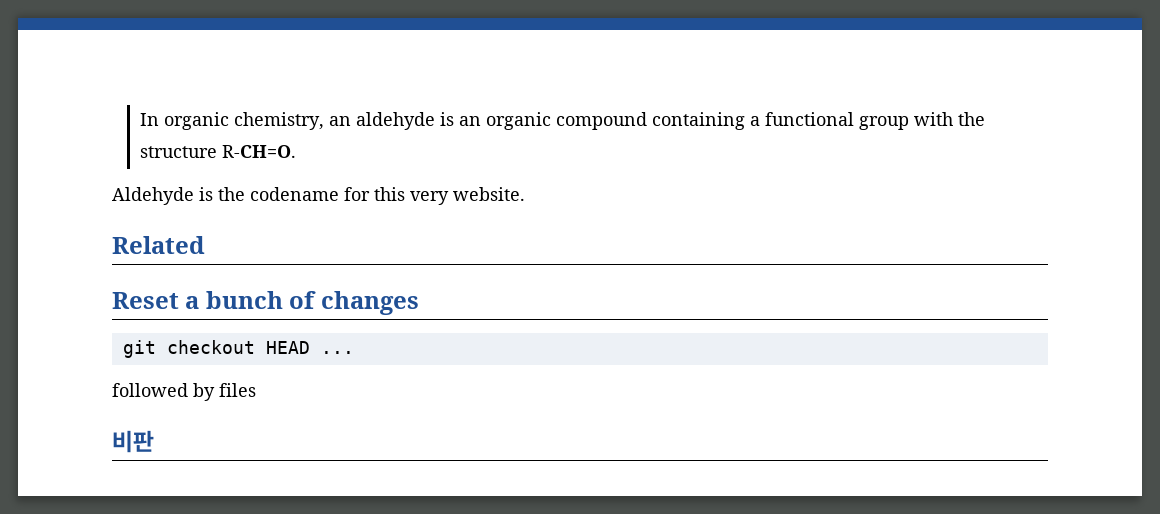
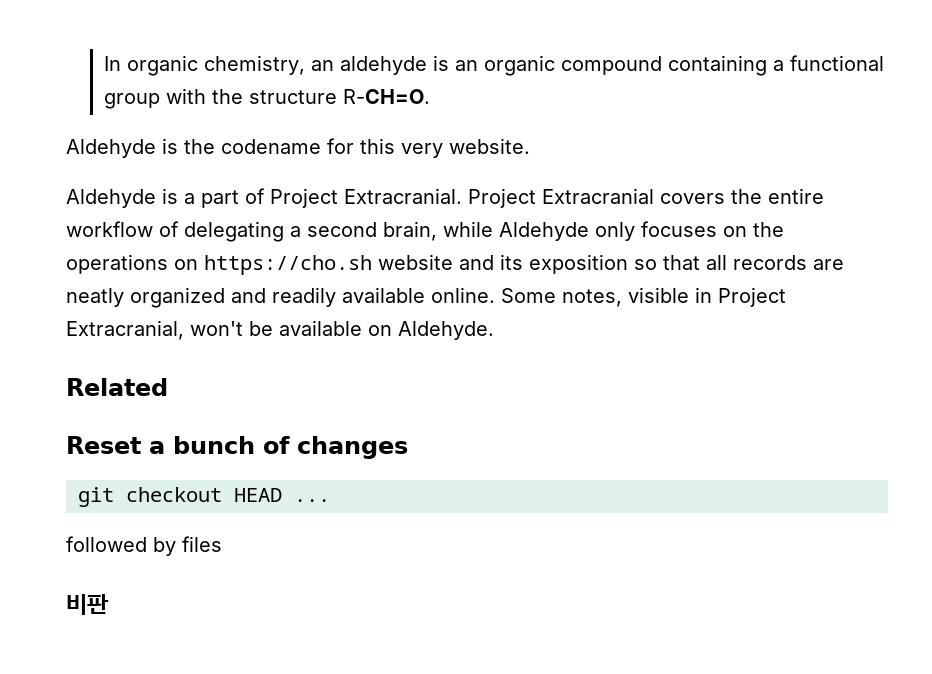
+ Aldehyde is a part of Project Extracranial. Project Extracranial covers the entire workflow of delegating a second brain, while Aldehyde only focuses on the operations on https://cho.sh website and its exposition so that all records are neatly organized and readily available online. Some notes, visible in Project Extracranial, won't be available on Aldehyde.

